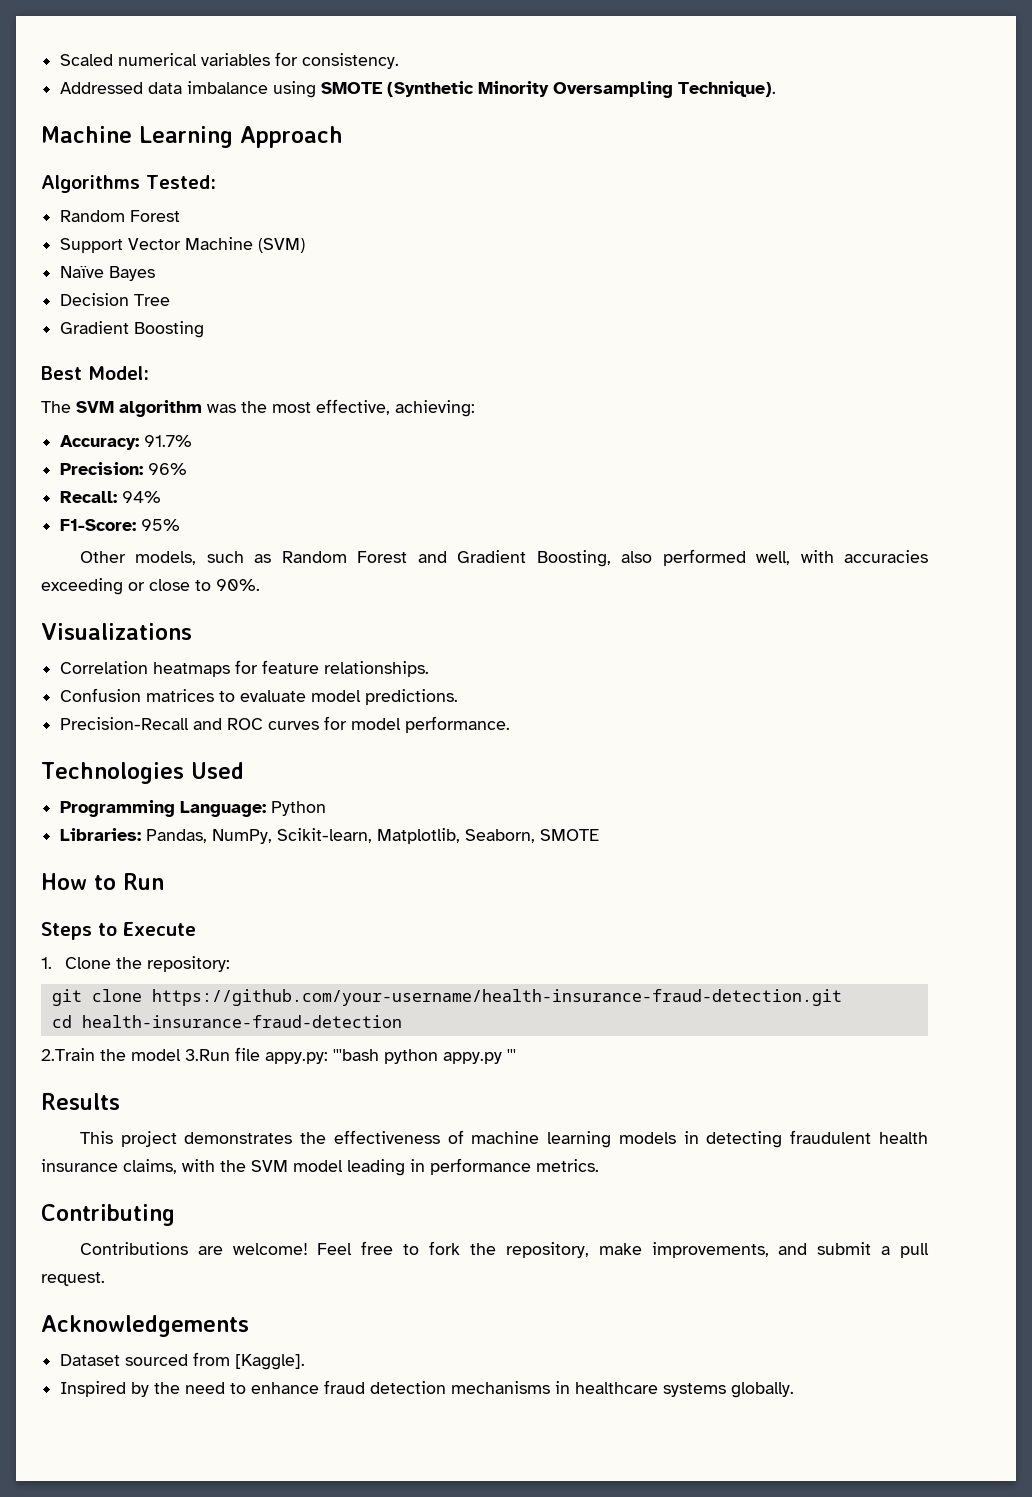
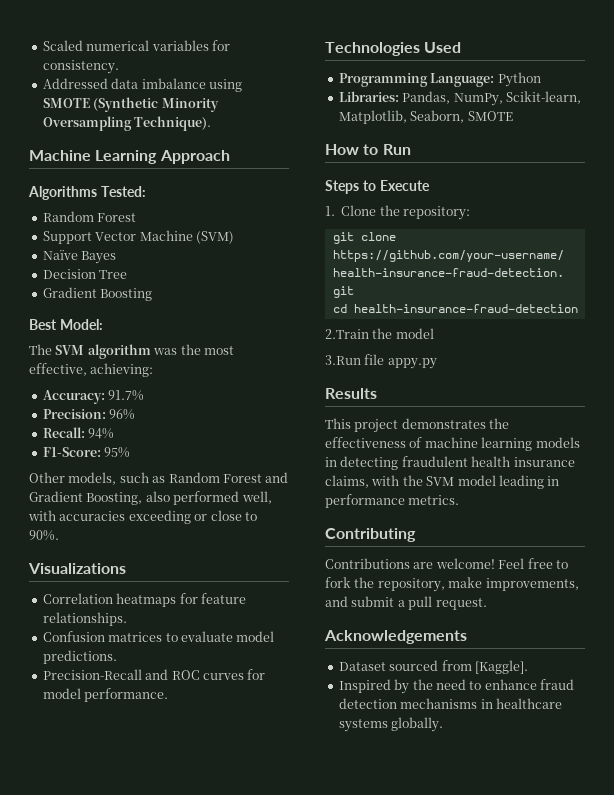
- 2.Train the model 3.Run file appy.py: '''bash python appy.py '''
+ 2.Train the model
+ 3.Run file appy.py

